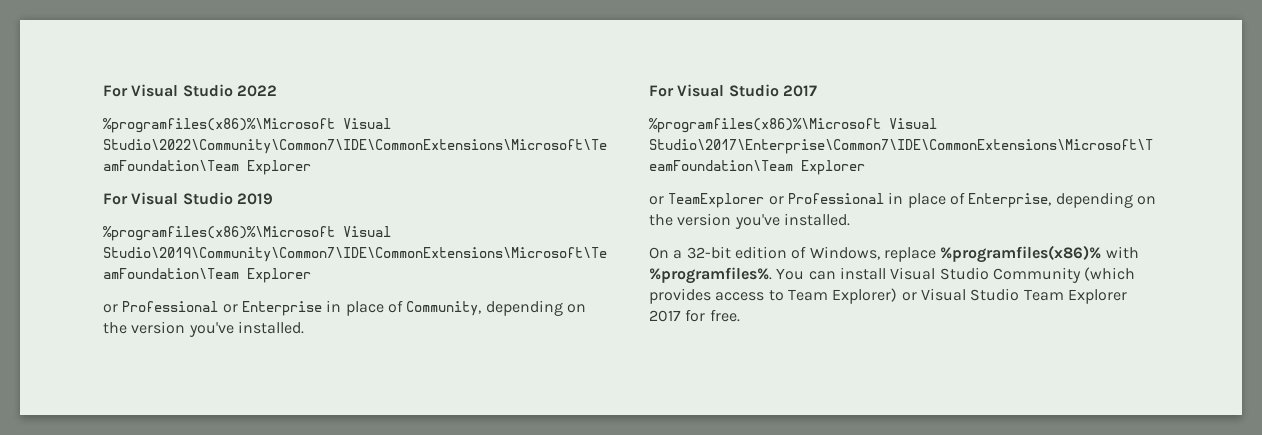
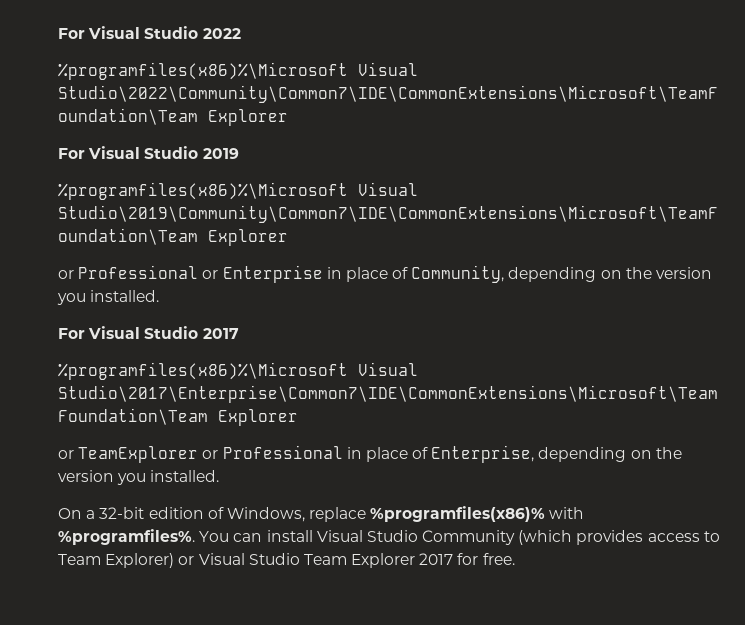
- or Professional or Enterprise in place of Community, depending on the version you've installed.
+ or Professional or Enterprise in place of Community, depending on the version you installed.
- or TeamExplorer or Professional in place of Enterprise, depending on the version you've installed.
+ or TeamExplorer or Professional in place of Enterprise, depending on the version you installed.

